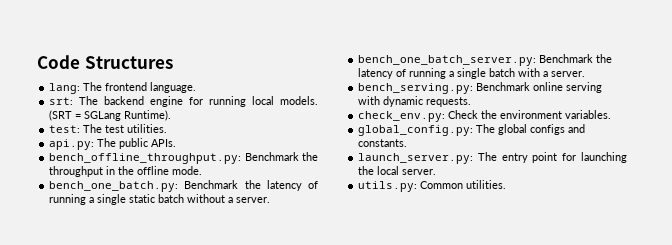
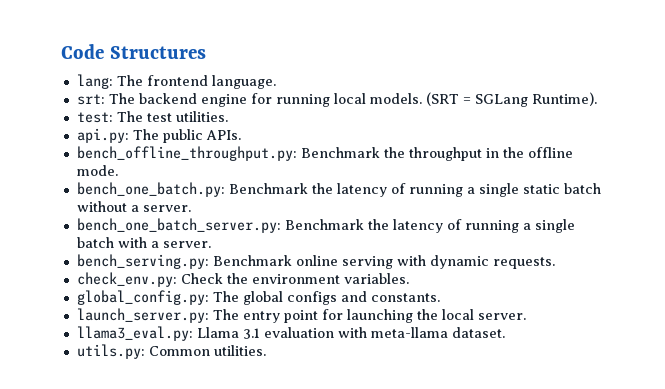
+ llama3_eval.py: Llama 3.1 evaluation with meta-llama dataset.

